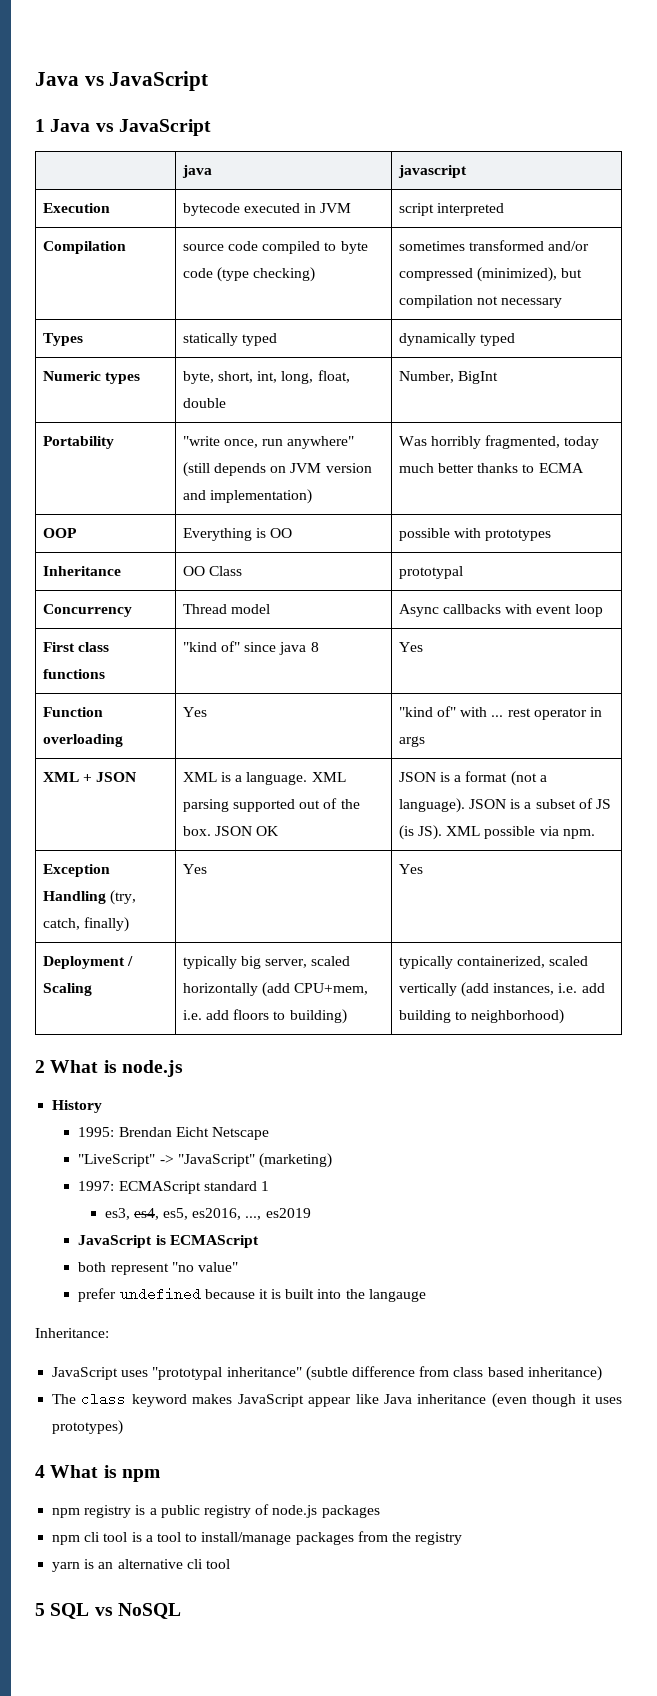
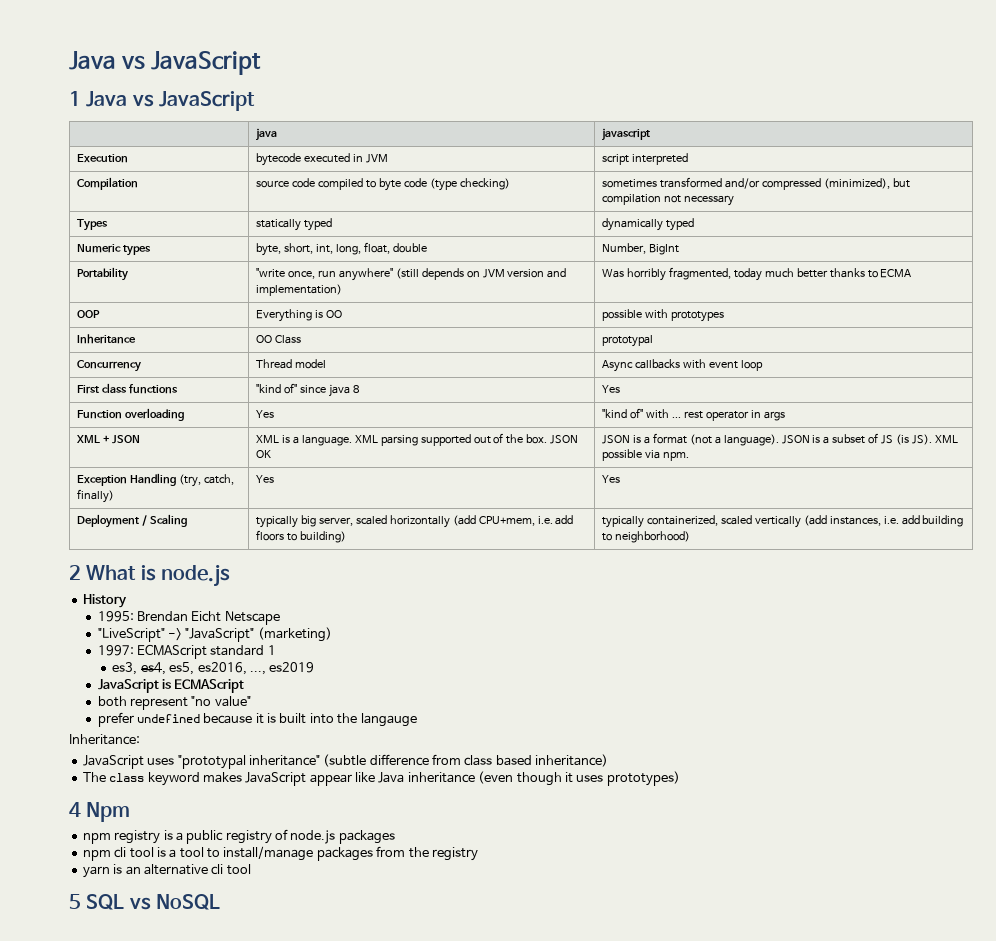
- 4 What is npm
+ 4 Npm

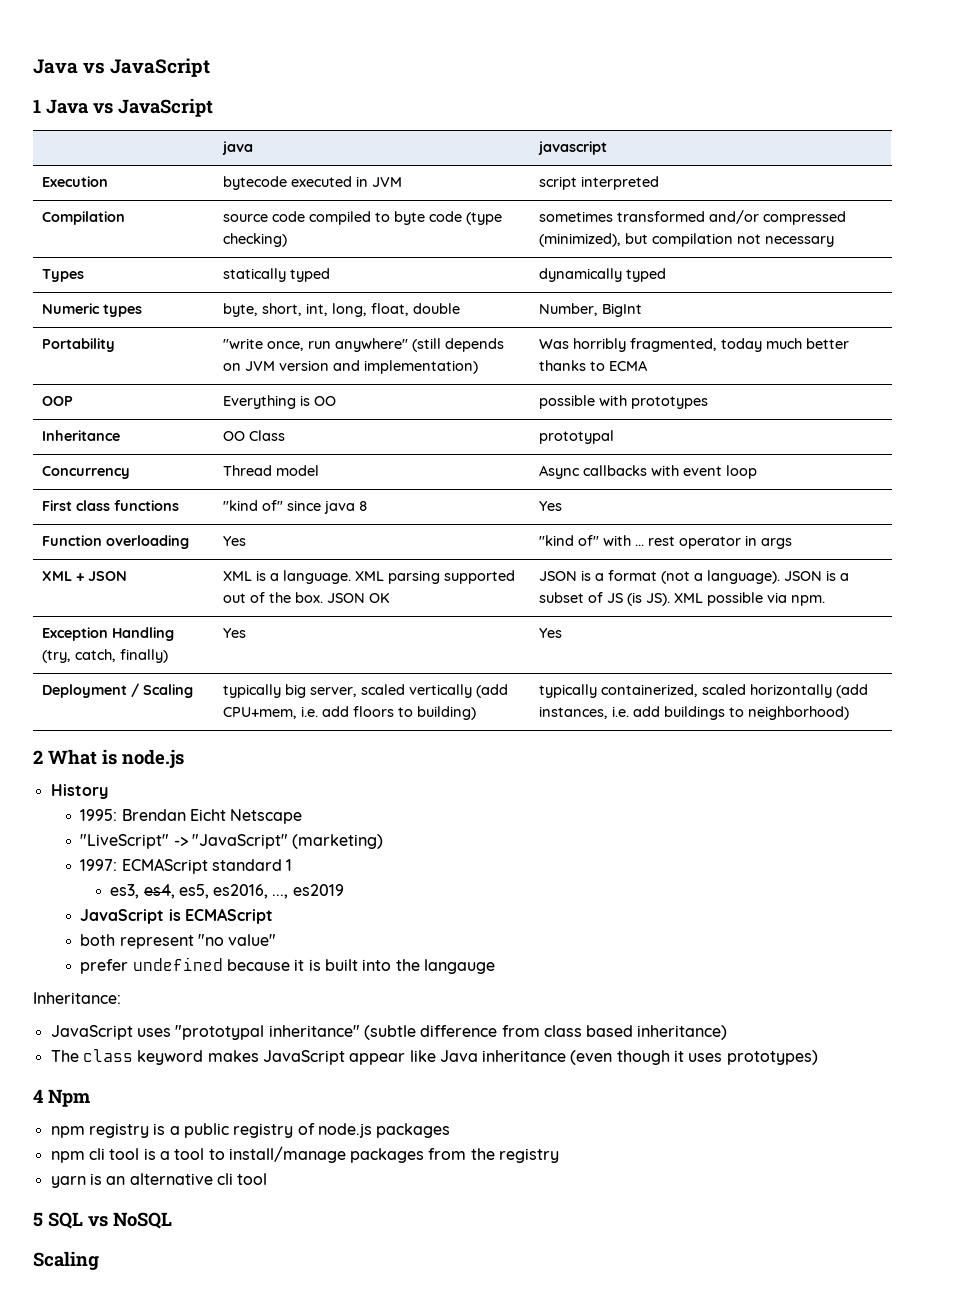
- Deployment / Scaling | typically big server, scaled horizontally (add CPU+mem, i.e. add floors to building) | typically containerized, scaled vertically (add instances, i.e. add building to neighborhood)
+ Deployment / Scaling | typically big server, scaled vertically (add CPU+mem, i.e. add floors to building) | typically containerized, scaled horizontally (add instances, i.e. add buildings to neighborhood)
  5 SQL vs NoSQL
+ Scaling

